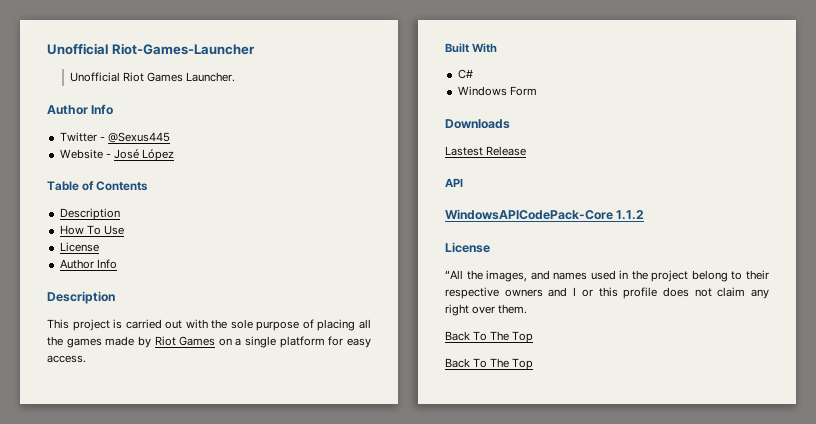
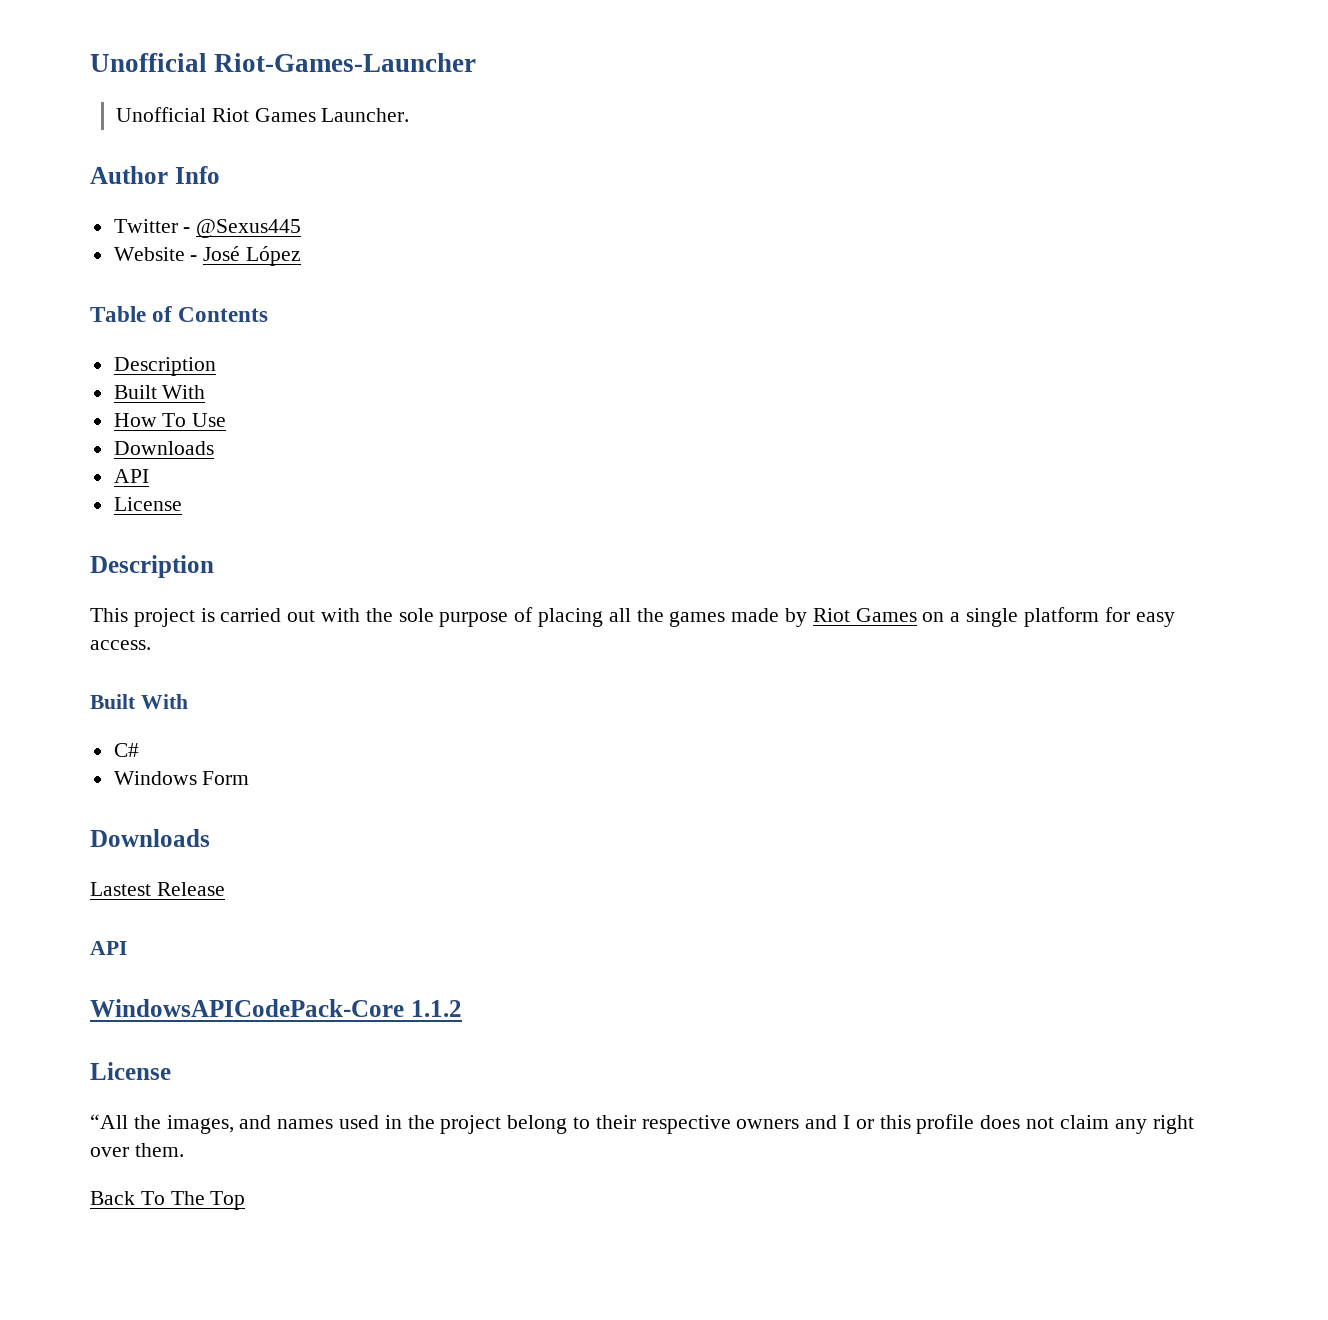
  Table of Contents
  Description
+ Built With
  How To Use
+ Downloads
+ API
  License
- Author Info
  “All the images, and names used in the project belong to their respective owners and I or this profile does not claim any right over them.
- Back To The Top

